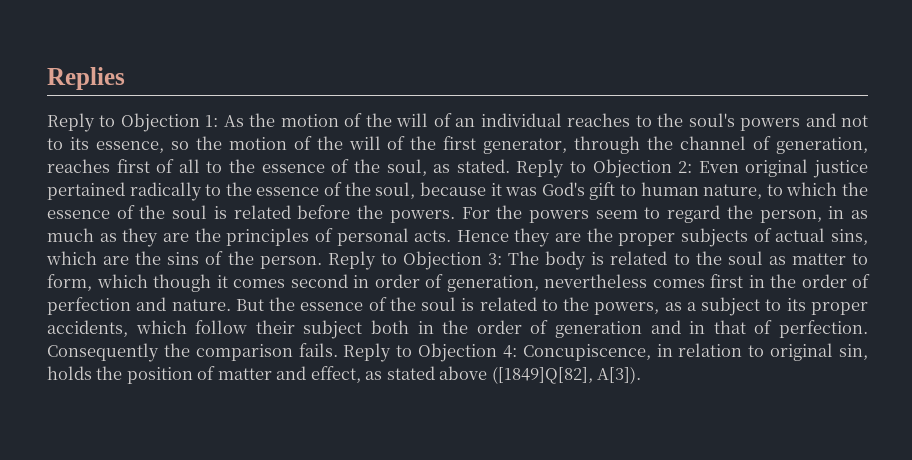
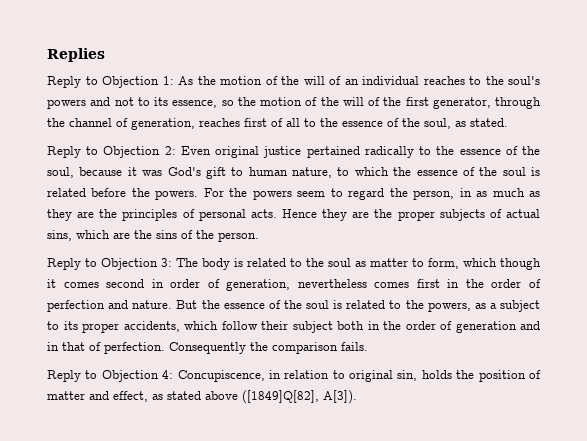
- As the motion of the will of an individual reaches to the soul's powers and not to its essence, so the motion of the will of the first generator, through the channel of generation, reaches first of all to the essence of the soul, as stated. Reply to Objection 2:
+ As the motion of the will of an individual reaches to the soul's powers and not to its essence, so the motion of the will of the first generator, through the channel of generation, reaches first of all to the essence of the soul, as stated.
+ Reply to Objection 2:
- Hence they are the proper subjects of actual sins, which are the sins of the person. Reply to Objection 3: The body is related to the soul as matter to form, which though it comes second in order of generation, nevertheless comes first in the order of perfection and nature.
+ Hence they are the proper subjects of actual sins, which are the sins of the person.
+ Reply to Objection 3: The body is related to the soul as matter to form, which though it comes second in order of generation, nevertheless comes first in the order of perfection and nature.
- Consequently the comparison fails. Reply to Objection 4: Concupiscence, in relation to original sin, holds the position of matter and effect, as stated above ([1849]Q[82], A[3]).
+ Consequently the comparison fails.
+ Reply to Objection 4: Concupiscence, in relation to original sin, holds the position of matter and effect, as stated above ([1849]Q[82], A[3]).

